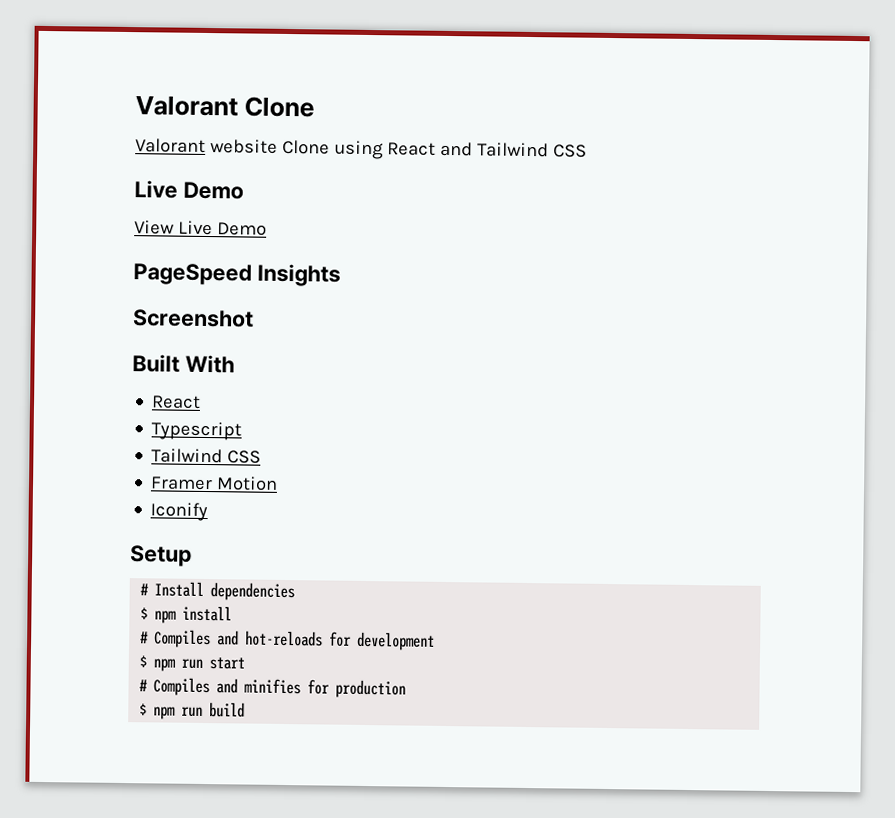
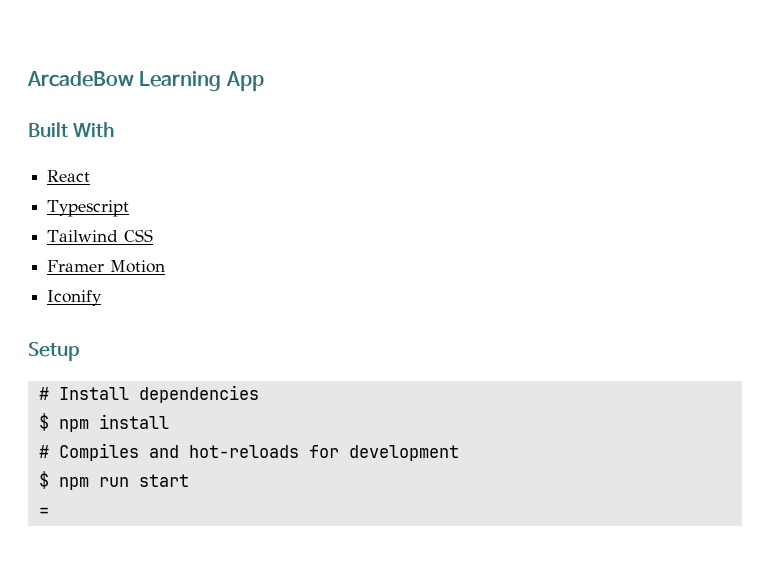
- Valorant Clone
- Valorant website Clone using React and Tailwind CSS
- Live Demo
- View Live Demo
- PageSpeed Insights
- Screenshot
+ ArcadeBow Learning App
- # Compiles and minifies for production
- $ npm run build
+ =

